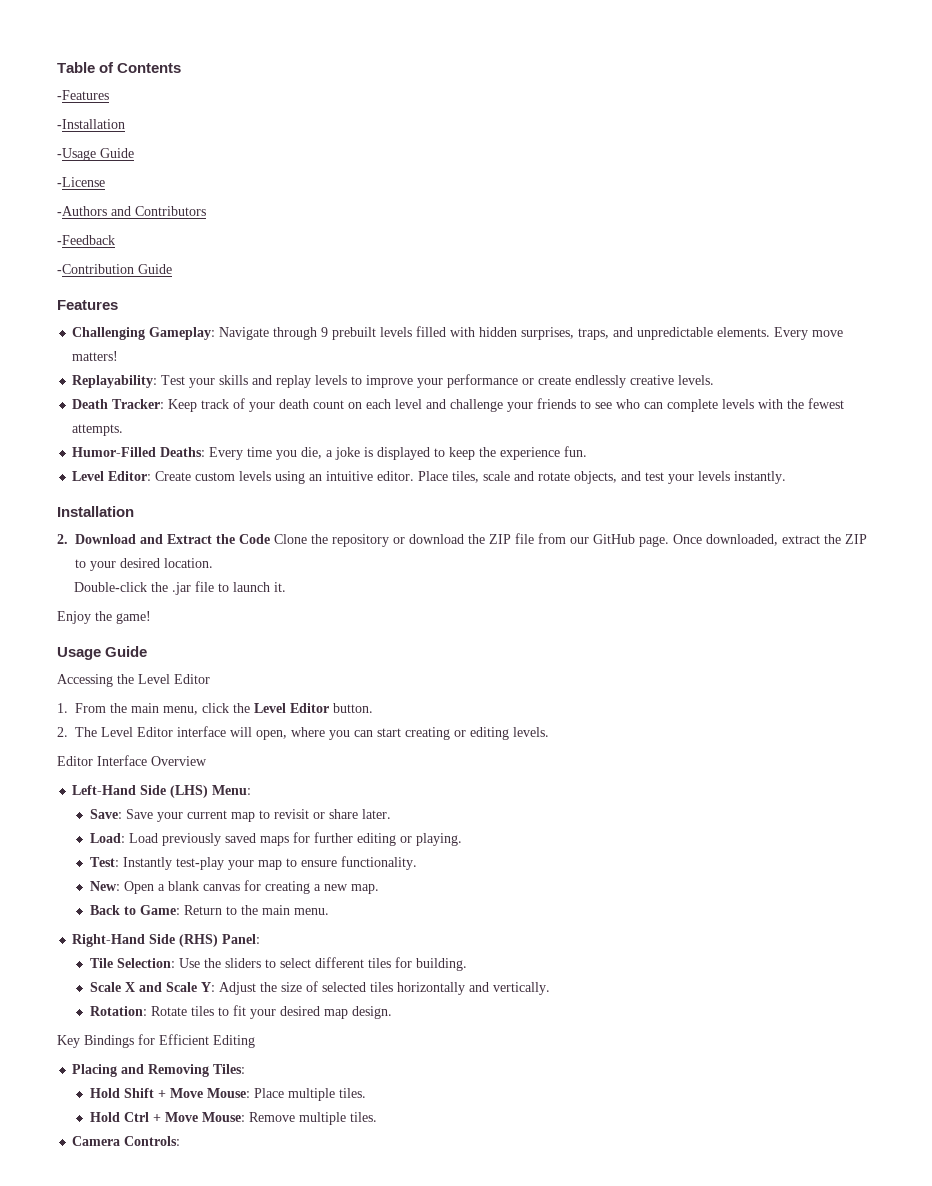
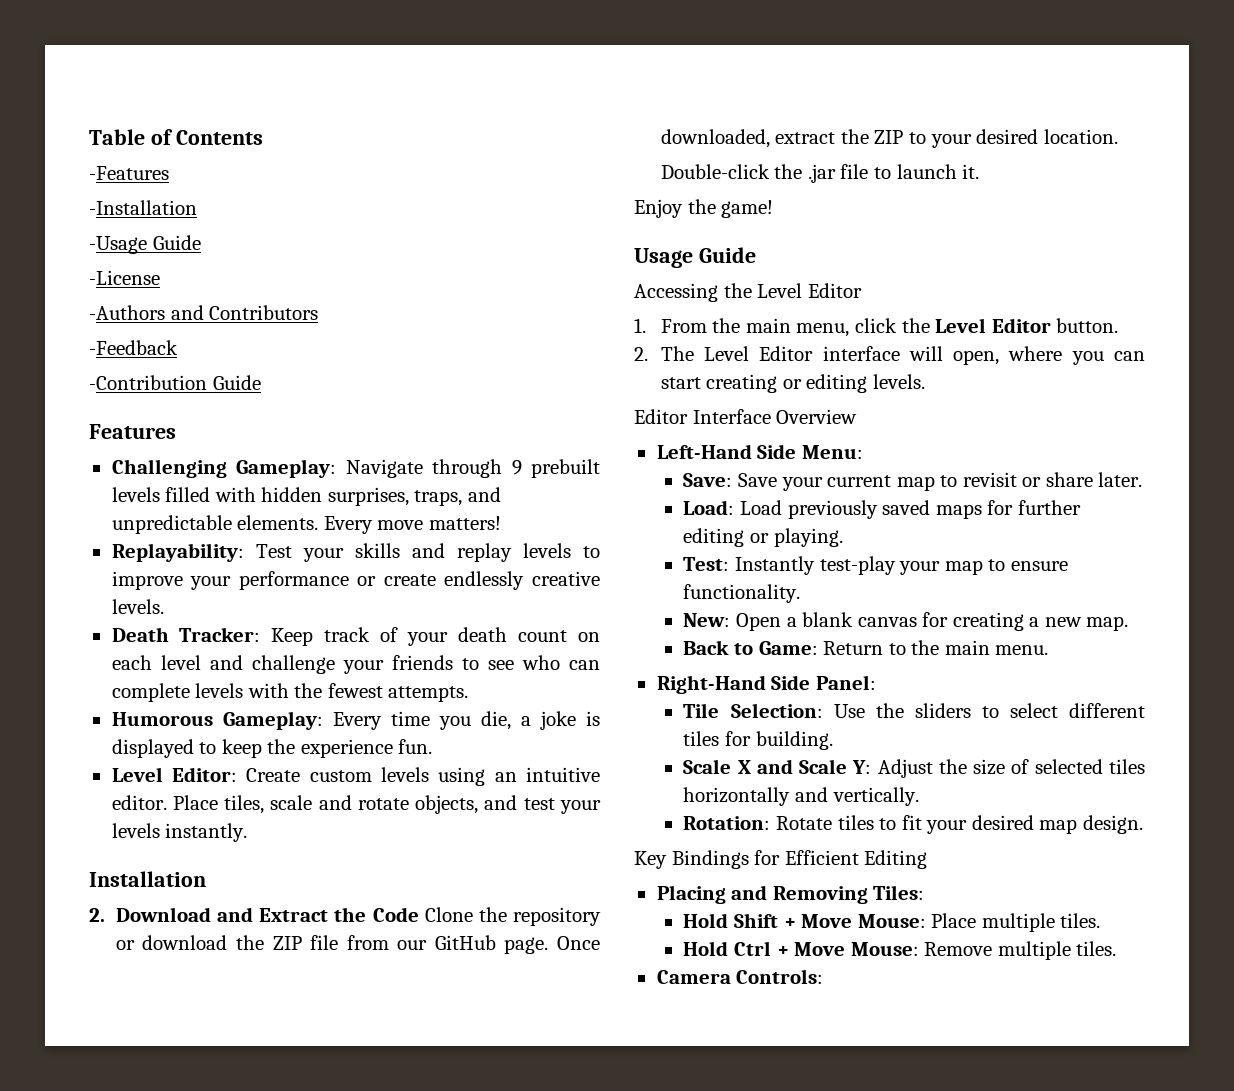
- Humor-Filled Deaths: Every time you die, a joke is displayed to keep the experience fun.
+ Humorous Gameplay: Every time you die, a joke is displayed to keep the experience fun.
- Left-Hand Side (LHS) Menu:
+ Left-Hand Side Menu:
- Right-Hand Side (RHS) Panel:
+ Right-Hand Side Panel:

